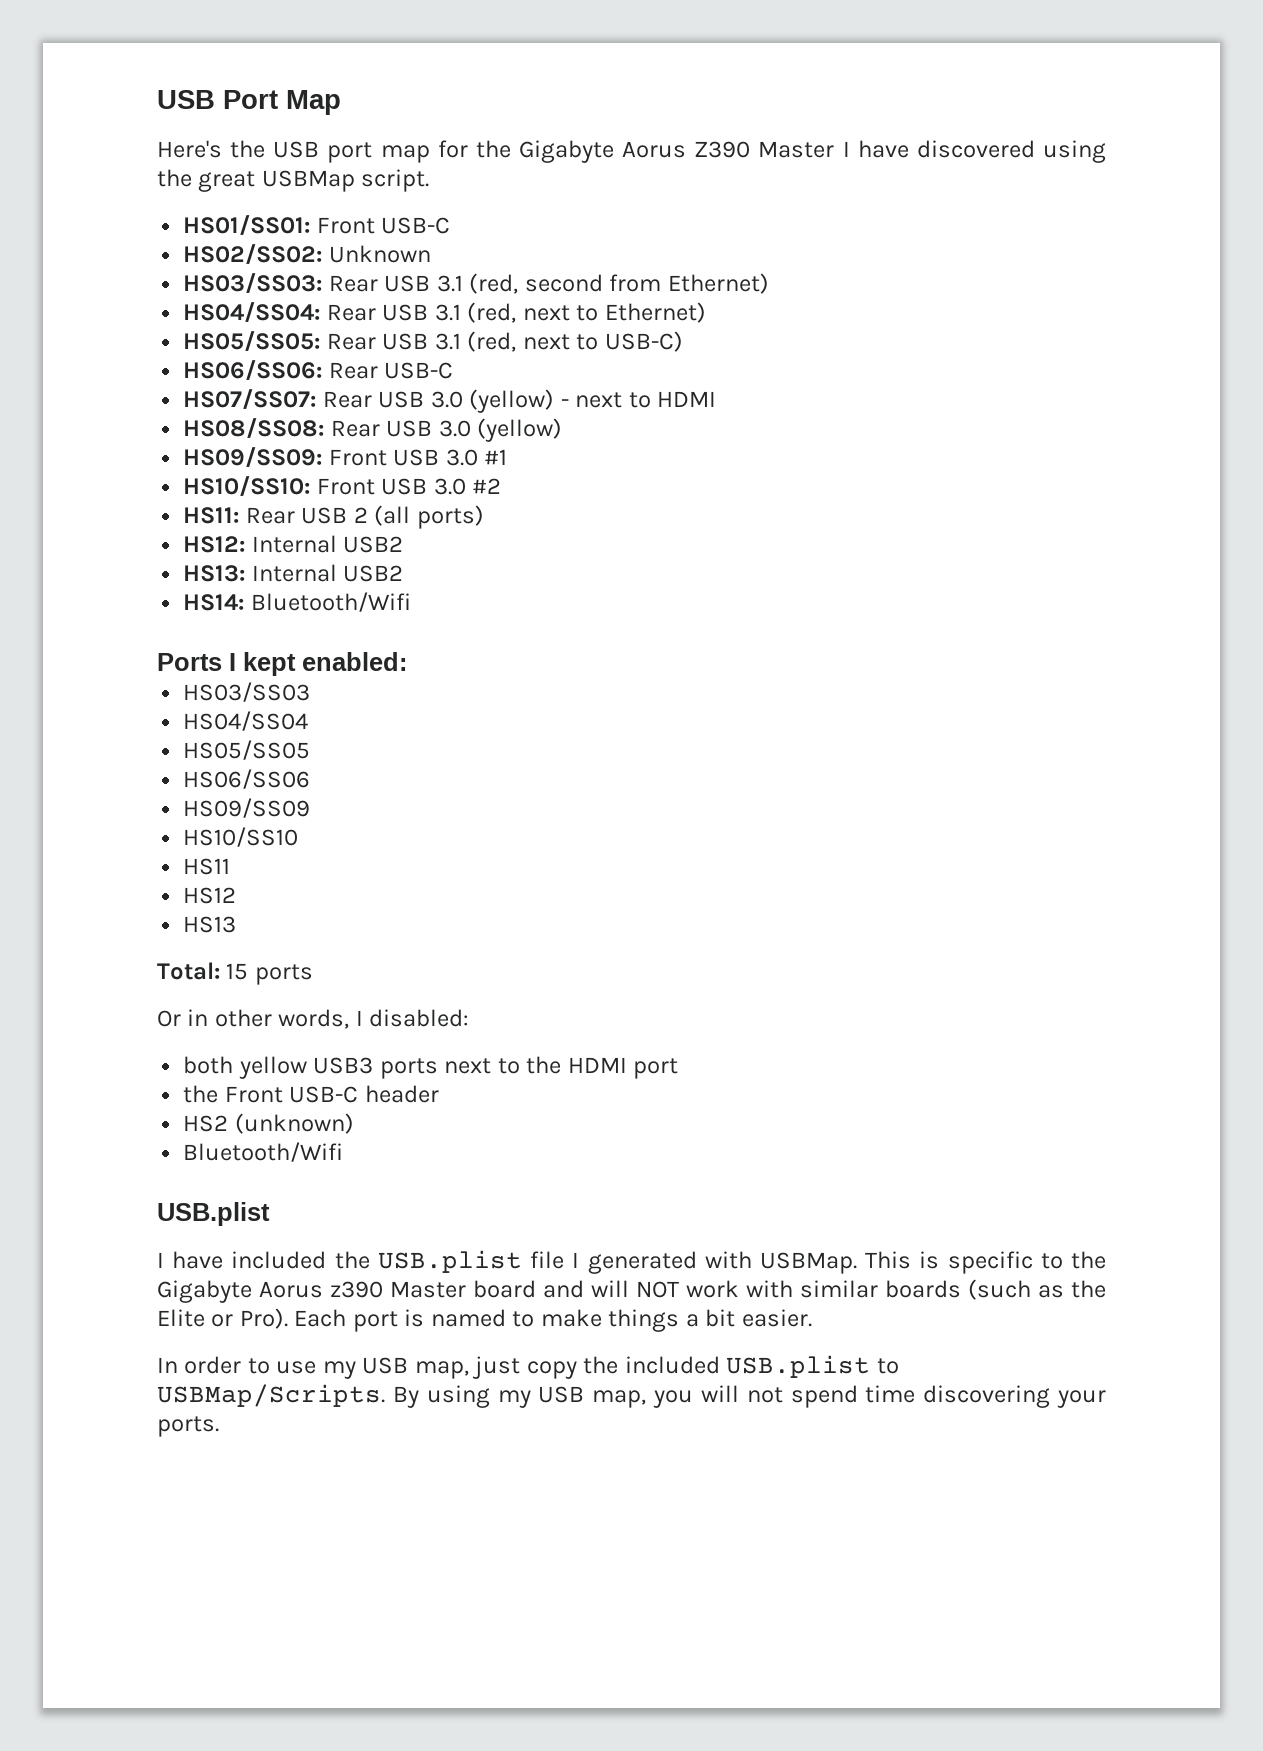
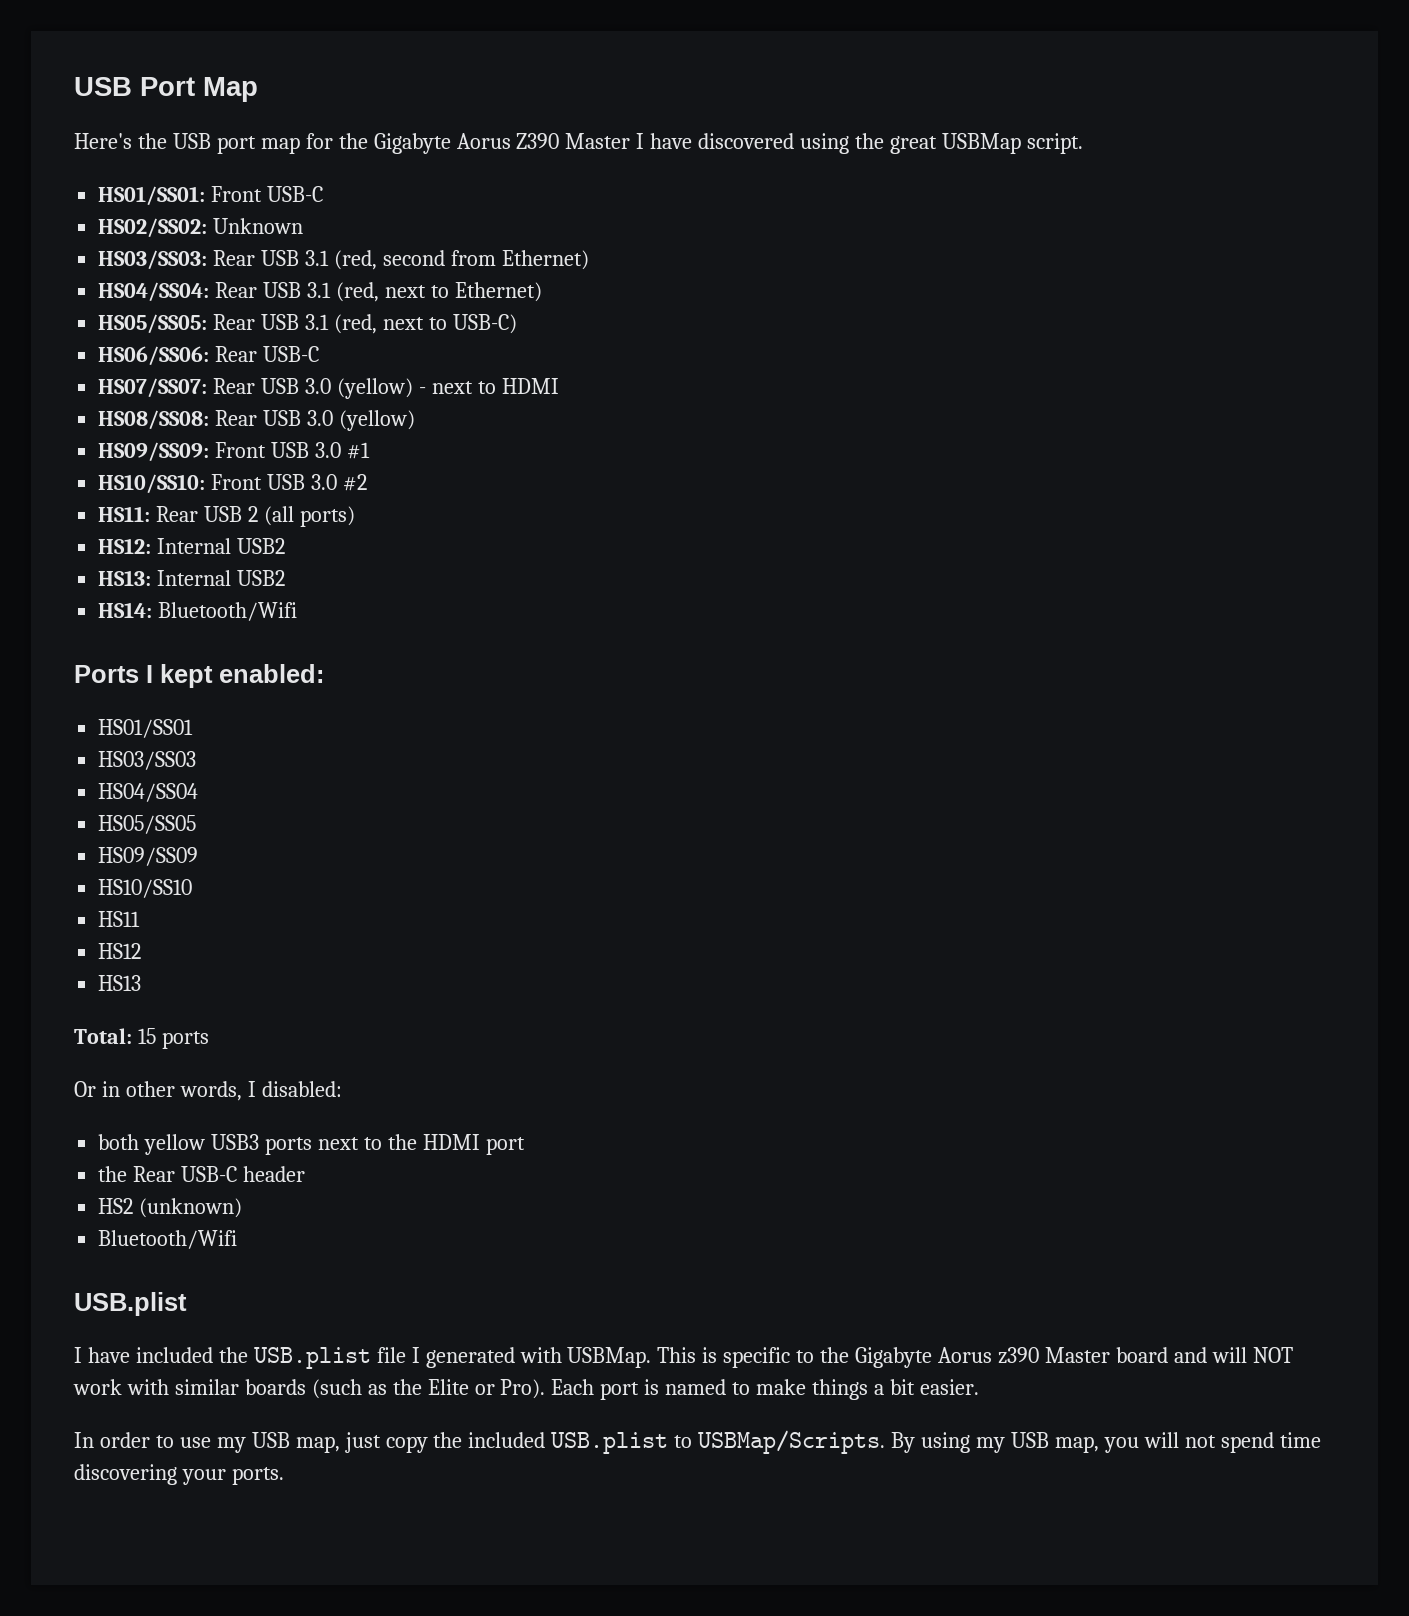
+ HS01/SS01
- HS06/SS06
- the Front USB-C header
+ the Rear USB-C header

